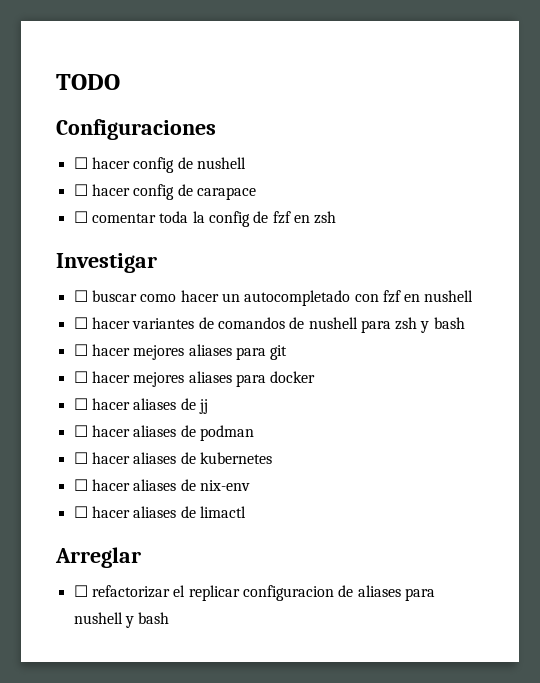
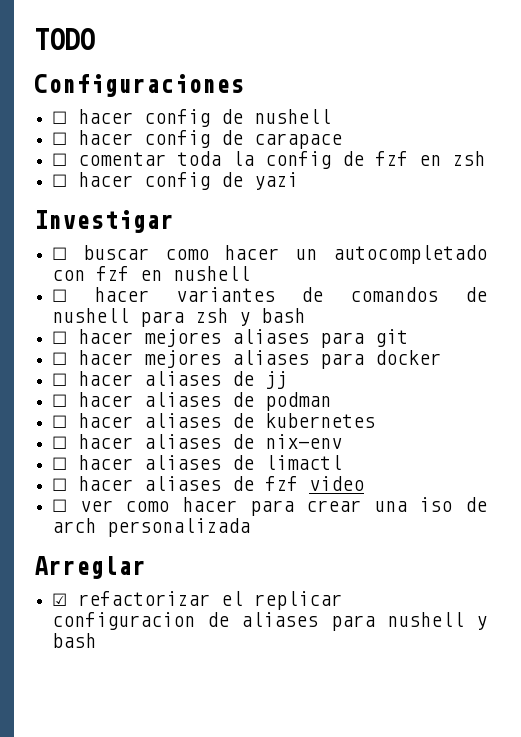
+ ☐ hacer config de yazi
+ ☐ hacer aliases de fzf video
+ ☐ ver como hacer para crear una iso de arch personalizada
- ☐ refactorizar el replicar configuracion de aliases para nushell y bash
+ ☑ refactorizar el replicar configuracion de aliases para nushell y bash

